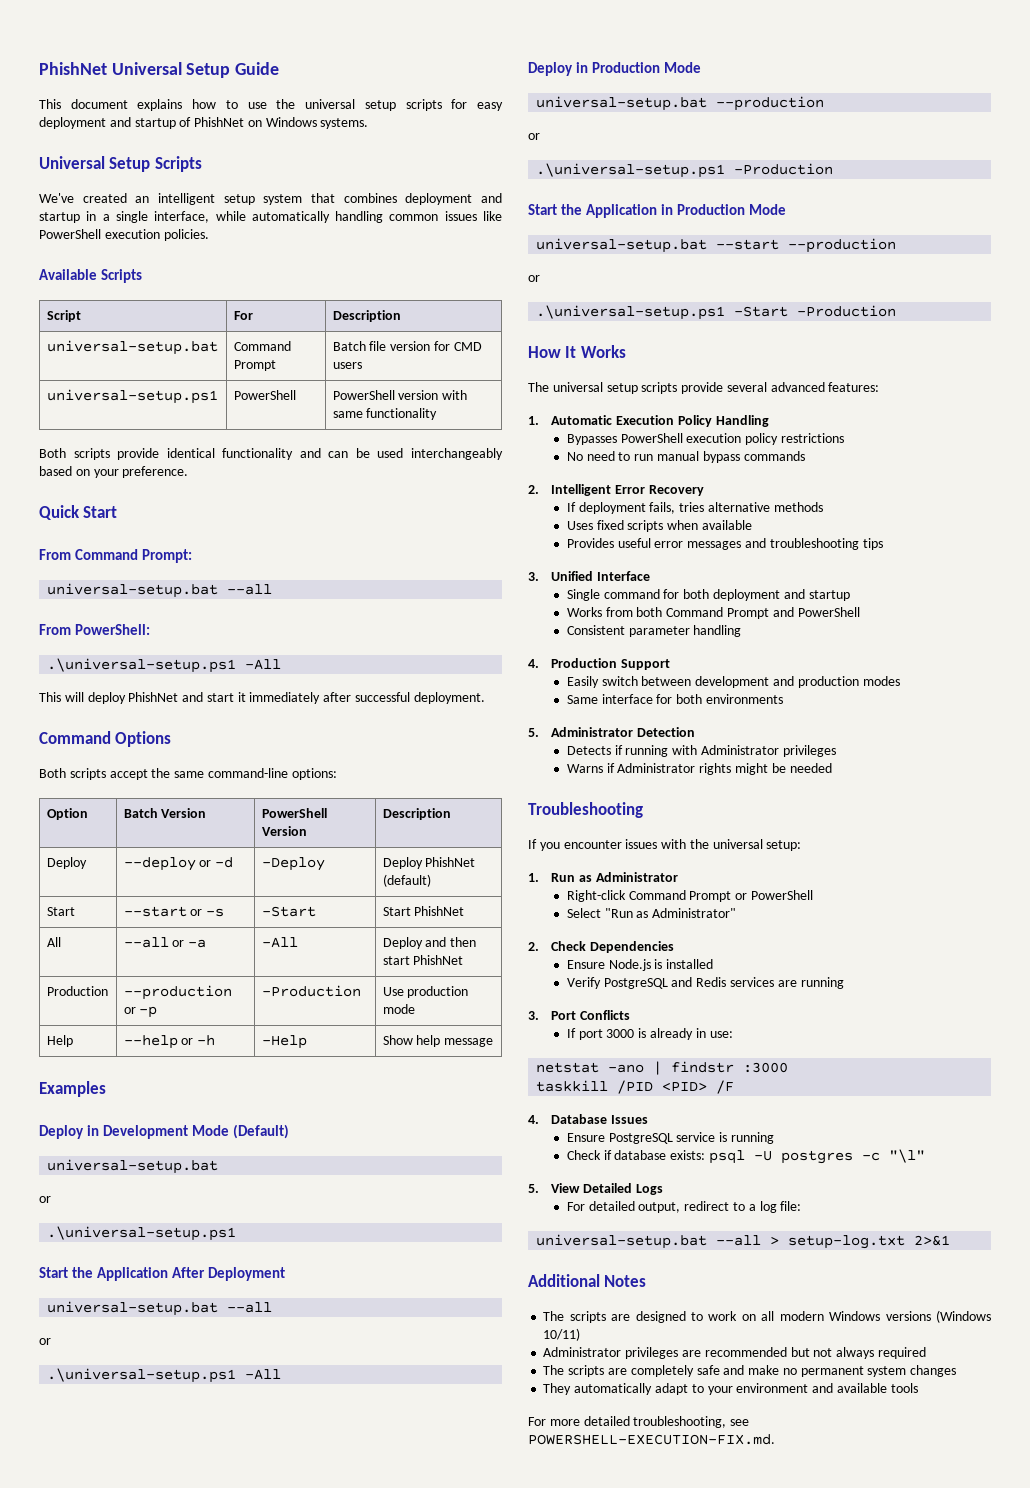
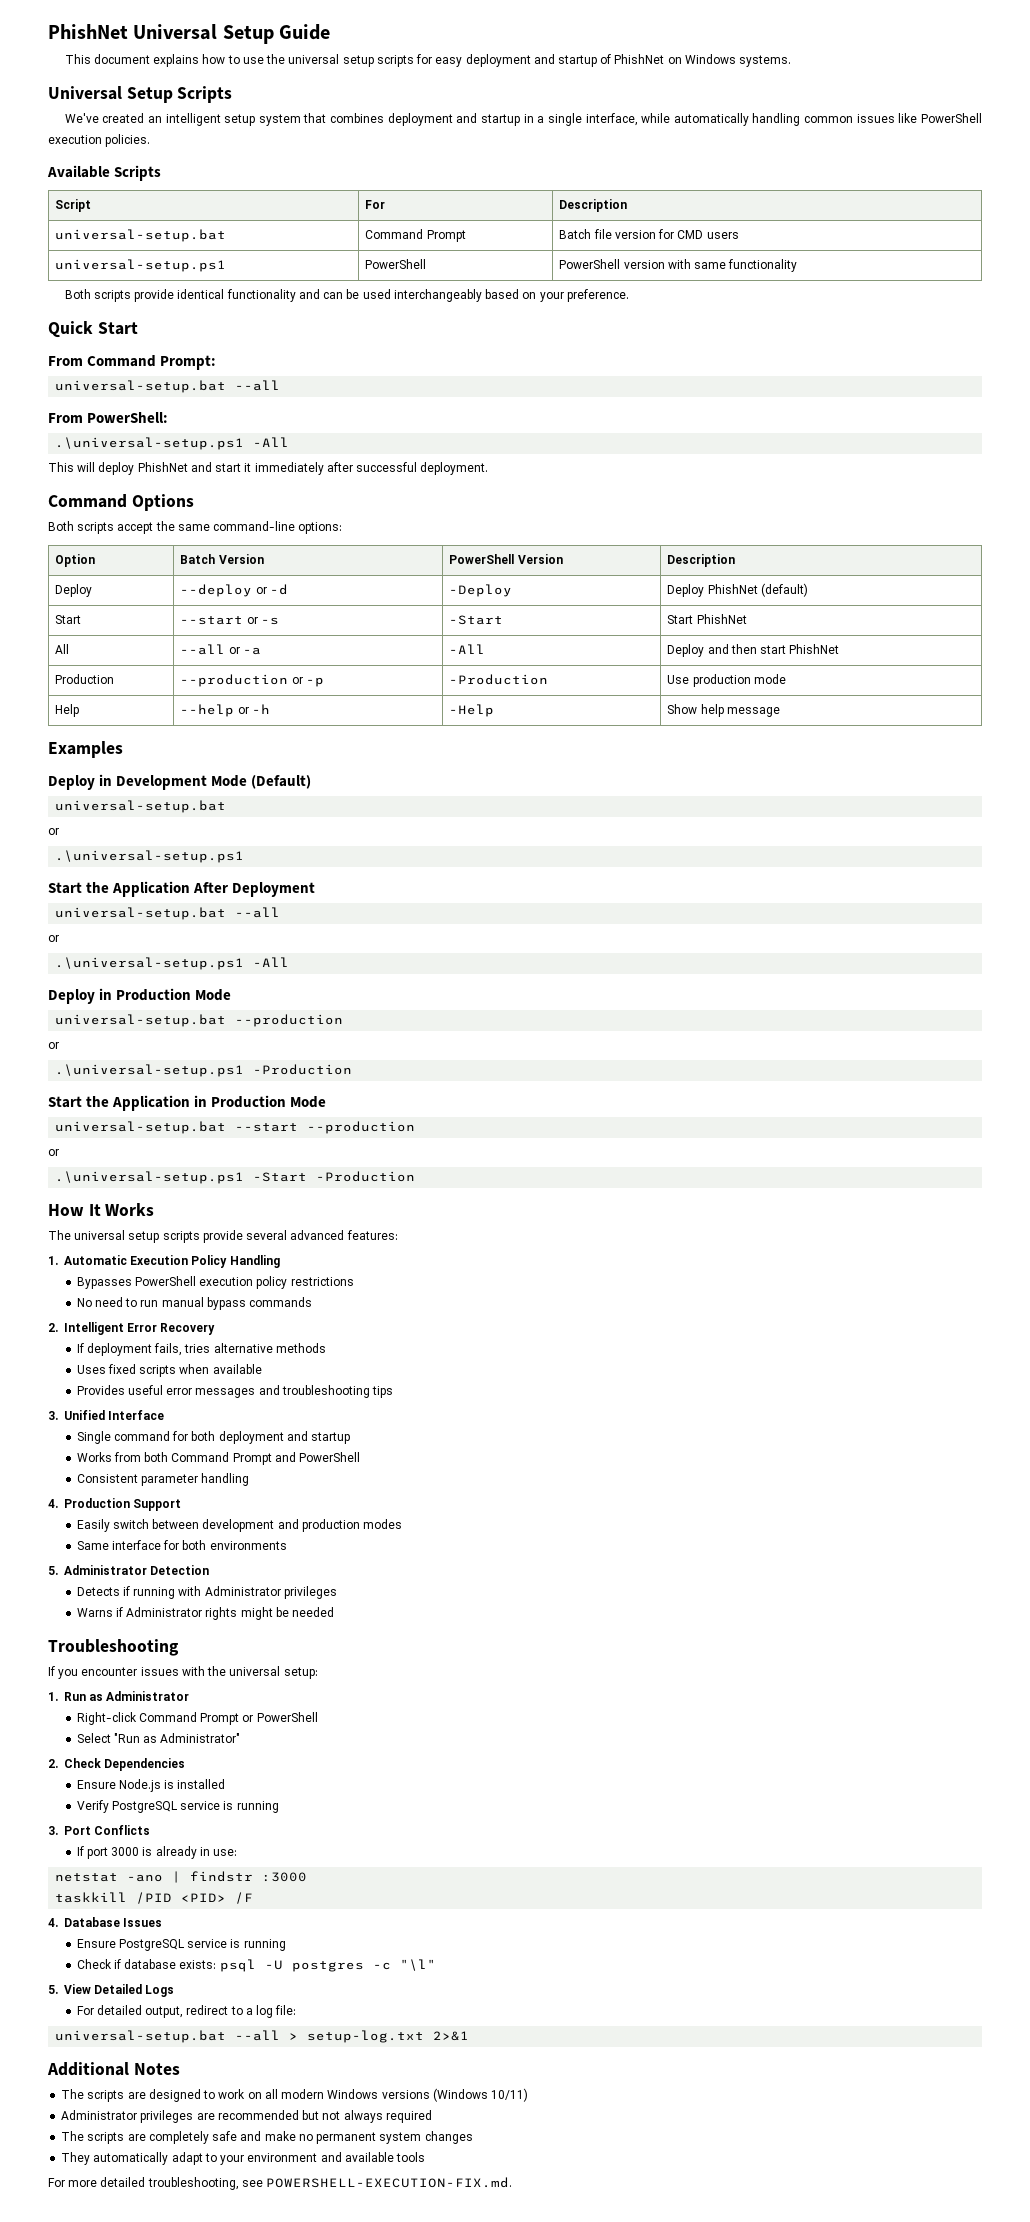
- Verify PostgreSQL and Redis services are running
+ Verify PostgreSQL service is running

